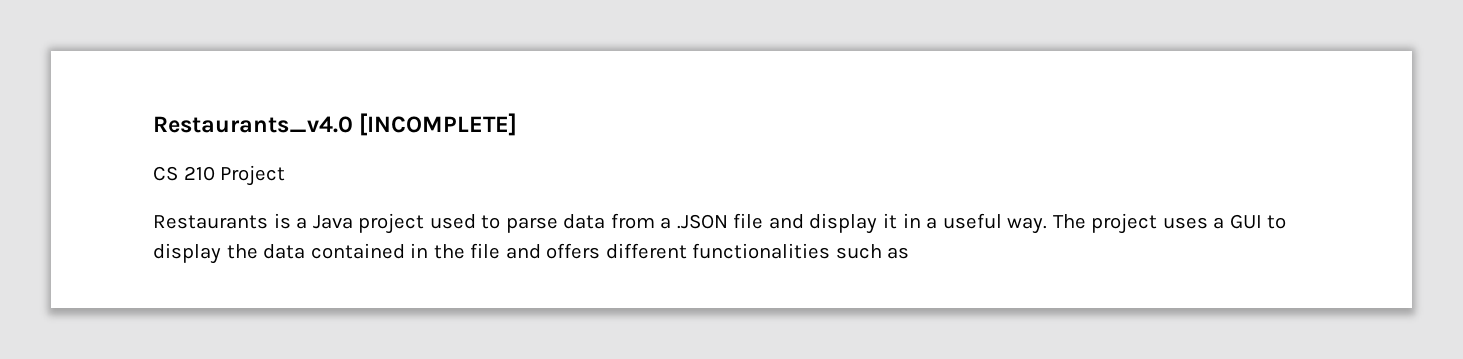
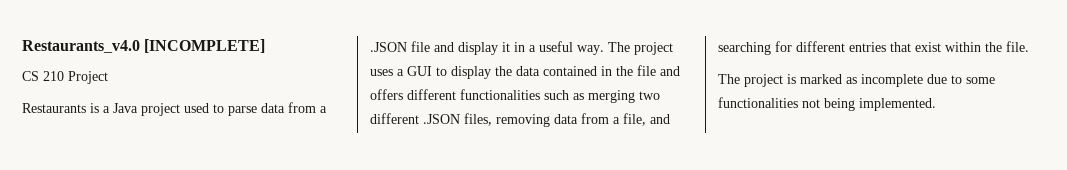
- The project uses a GUI to display the data contained in the file and offers different functionalities such as
+ The project uses a GUI to display the data contained in the file and offers different functionalities such as merging two different .JSON files, removing data from a file, and searching for different entries that exist within the file.
+ The project is marked as incomplete due to some functionalities not being implemented.

